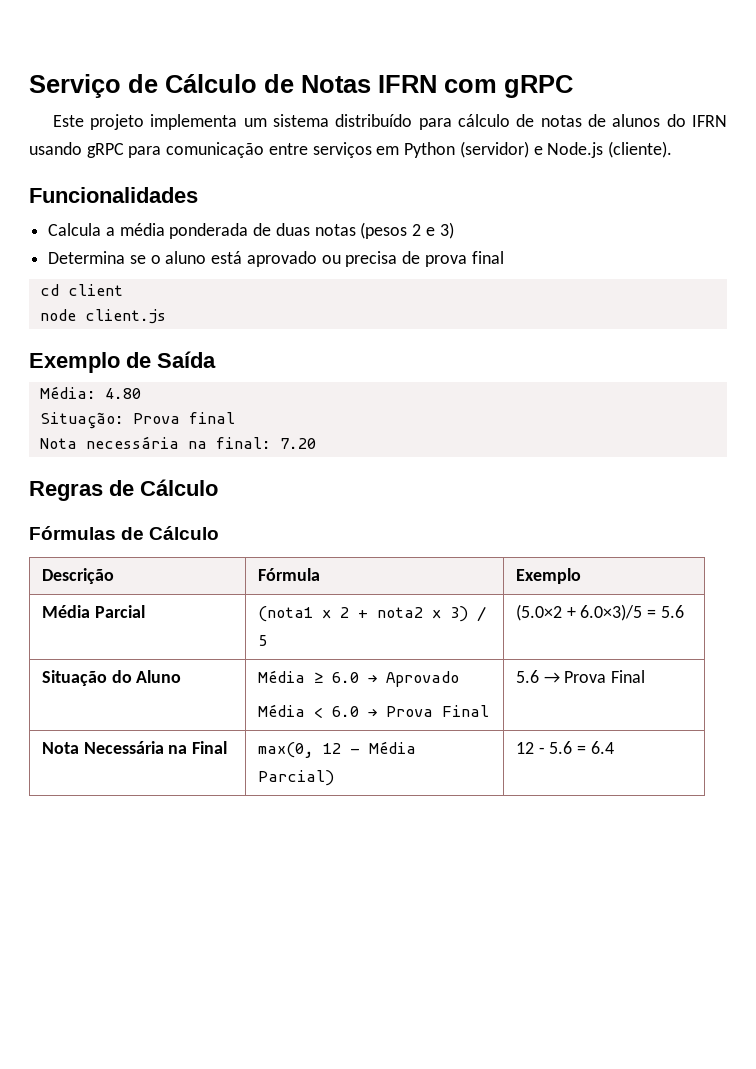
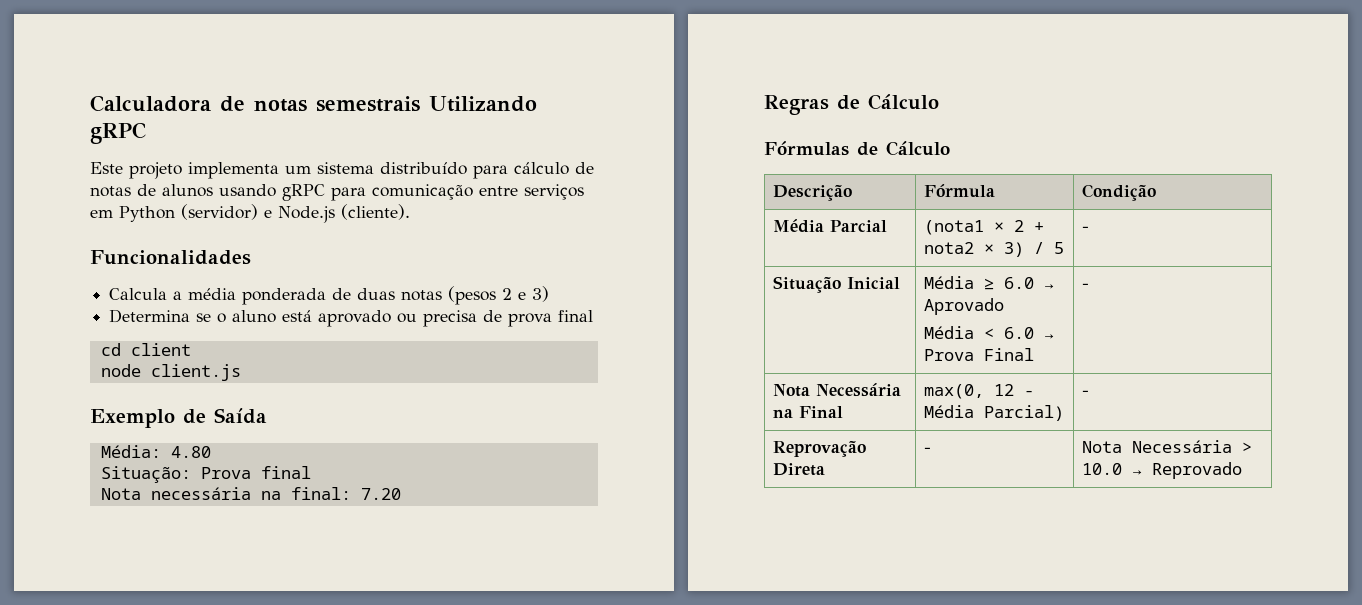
- Serviço de Cálculo de Notas IFRN com gRPC
+ Calculadora de notas semestrais Utilizando gRPC
- Este projeto implementa um sistema distribuído para cálculo de notas de alunos do IFRN usando gRPC para comunicação entre serviços em Python (servidor) e Node.js (cliente).
+ Este projeto implementa um sistema distribuído para cálculo de notas de alunos usando gRPC para comunicação entre serviços em Python (servidor) e Node.js (cliente).
- Descrição | Fórmula | Exemplo
+ Descrição | Fórmula | Condição
- Média Parcial | (nota1 × 2 + nota2 × 3) / 5 | (5.0×2 + 6.0×3)/5 = 5.6
+ Média Parcial | (nota1 × 2 + nota2 × 3) / 5 | -
- Situação do Aluno | Média ≥ 6.0 → Aprovado
- Média < 6.0 → Prova Final | 5.6 → Prova Final
+ Situação Inicial | Média ≥ 6.0 → Aprovado
+ Média < 6.0 → Prova Final | -
- Nota Necessária na Final | max(0, 12 - Média Parcial) | 12 - 5.6 = 6.4
+ Nota Necessária na Final | max(0, 12 - Média Parcial) | -
+ Reprovação Direta | - | Nota Necessária > 10.0 → Reprovado

